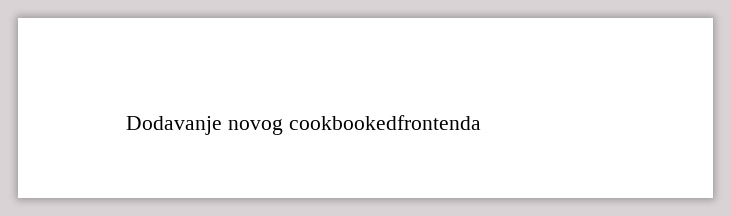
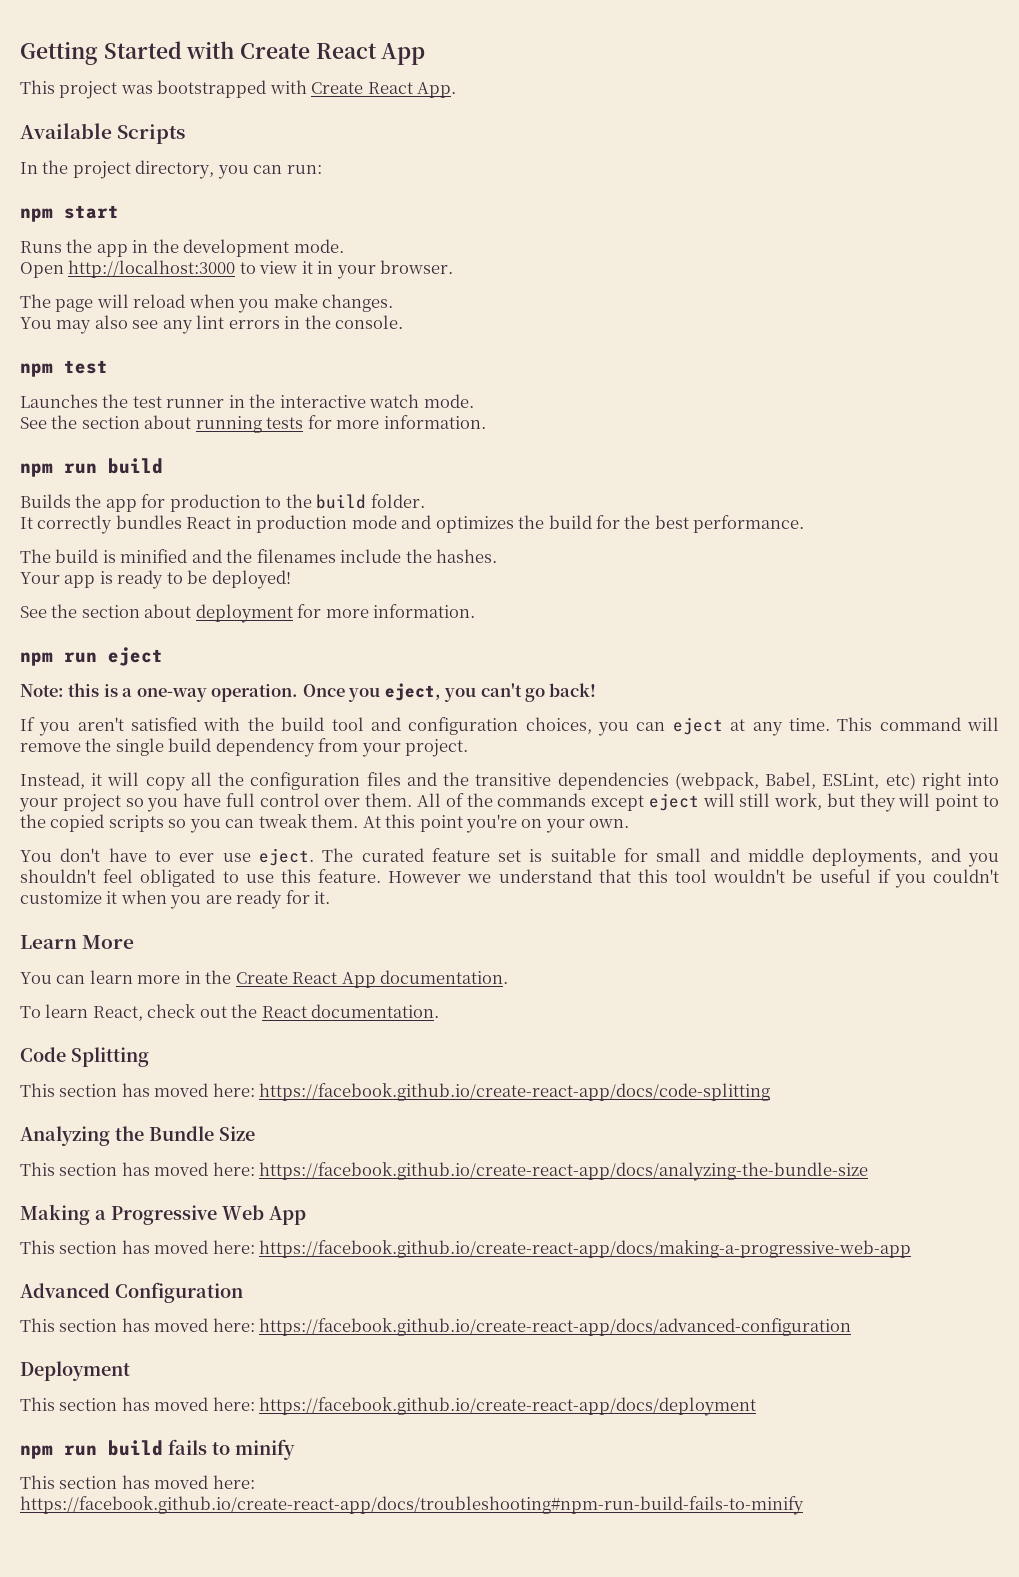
- Dodavanje novog cookbookedfrontenda
+ Getting Started with Create React App
+ This project was bootstrapped with Create React App.
+ Available Scripts
+ In the project directory, you can run:
+ npm start
+ Runs the app in the development mode.
+ Open http://localhost:3000 to view it in your browser.
+ The page will reload when you make changes.
+ You may also see any lint errors in the console.
+ npm test
+ Launches the test runner in the interactive watch mode.
+ See the section about running tests for more information.
+ npm run build
+ Builds the app for production to the build folder.
+ It correctly bundles React in production mode and optimizes the build for the best performance.
+ The build is minified and the filenames include the hashes.
+ Your app is ready to be deployed!
+ See the section about deployment for more information.
+ npm run eject
+ Note: this is a one-way operation. Once you eject, you can't go back!
+ If you aren't satisfied with the build tool and configuration choices, you can eject at any time. This command will remove the single build dependency from your project.
+ Instead, it will copy all the configuration files and the transitive dependencies (webpack, Babel, ESLint, etc) right into your project so you have full control over them. All of the commands except eject will still work, but they will point to the copied scripts so you can tweak them. At this point you're on your own.
+ You don't have to ever use eject. The curated feature set is suitable for small and middle deployments, and you shouldn't feel obligated to use this feature. However we understand that this tool wouldn't be useful if you couldn't customize it when you are ready for it.
+ Learn More
+ You can learn more in the Create React App documentation.
+ To learn React, check out the React documentation.
+ Code Splitting
+ This section has moved here: https://facebook.github.io/create-react-app/docs/code-splitting
+ Analyzing the Bundle Size
+ This section has moved here: https://facebook.github.io/create-react-app/docs/analyzing-the-bundle-size
+ Making a Progressive Web App
+ This section has moved here: https://facebook.github.io/create-react-app/docs/making-a-progressive-web-app
+ Advanced Configuration
+ This section has moved here: https://facebook.github.io/create-react-app/docs/advanced-configuration
+ Deployment
+ This section has moved here: https://facebook.github.io/create-react-app/docs/deployment
+ npm run build fails to minify
+ This section has moved here: https://facebook.github.io/create-react-app/docs/troubleshooting#npm-run-build-fails-to-minify

